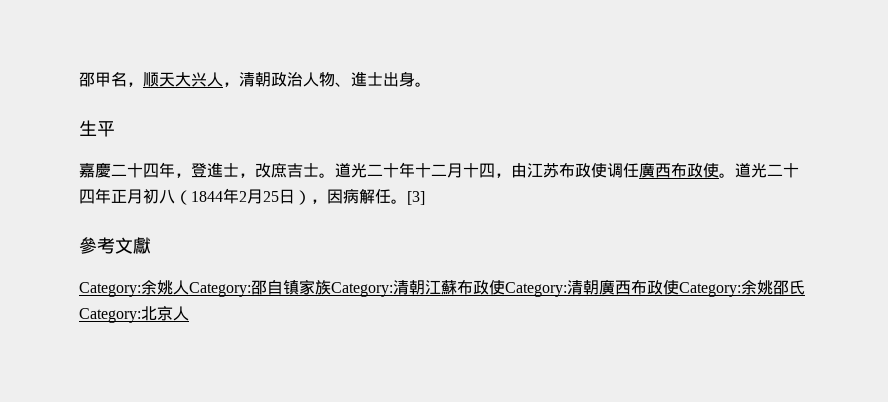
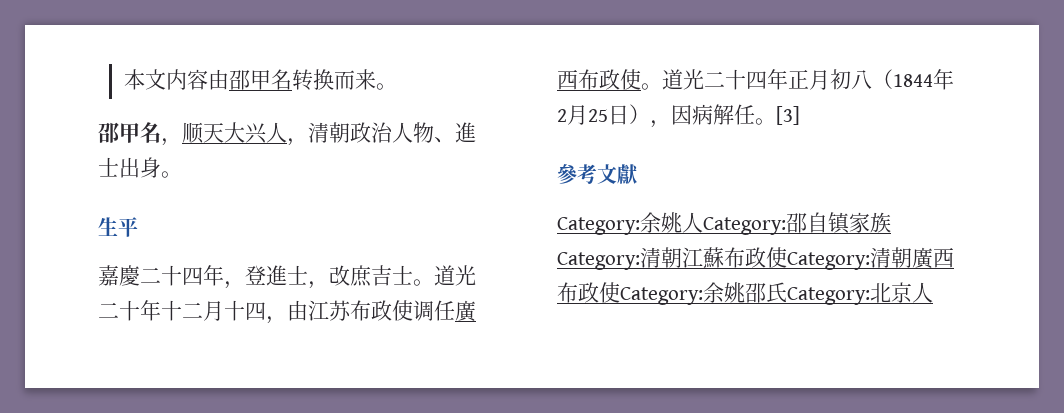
+ 本文内容由邵甲名转换而来。

